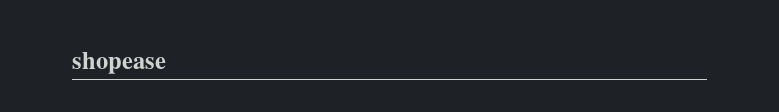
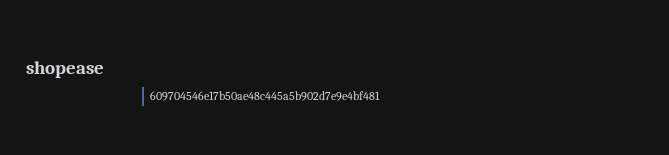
+ 609704546e17b50ae48c445a5b902d7e9e4bf481

